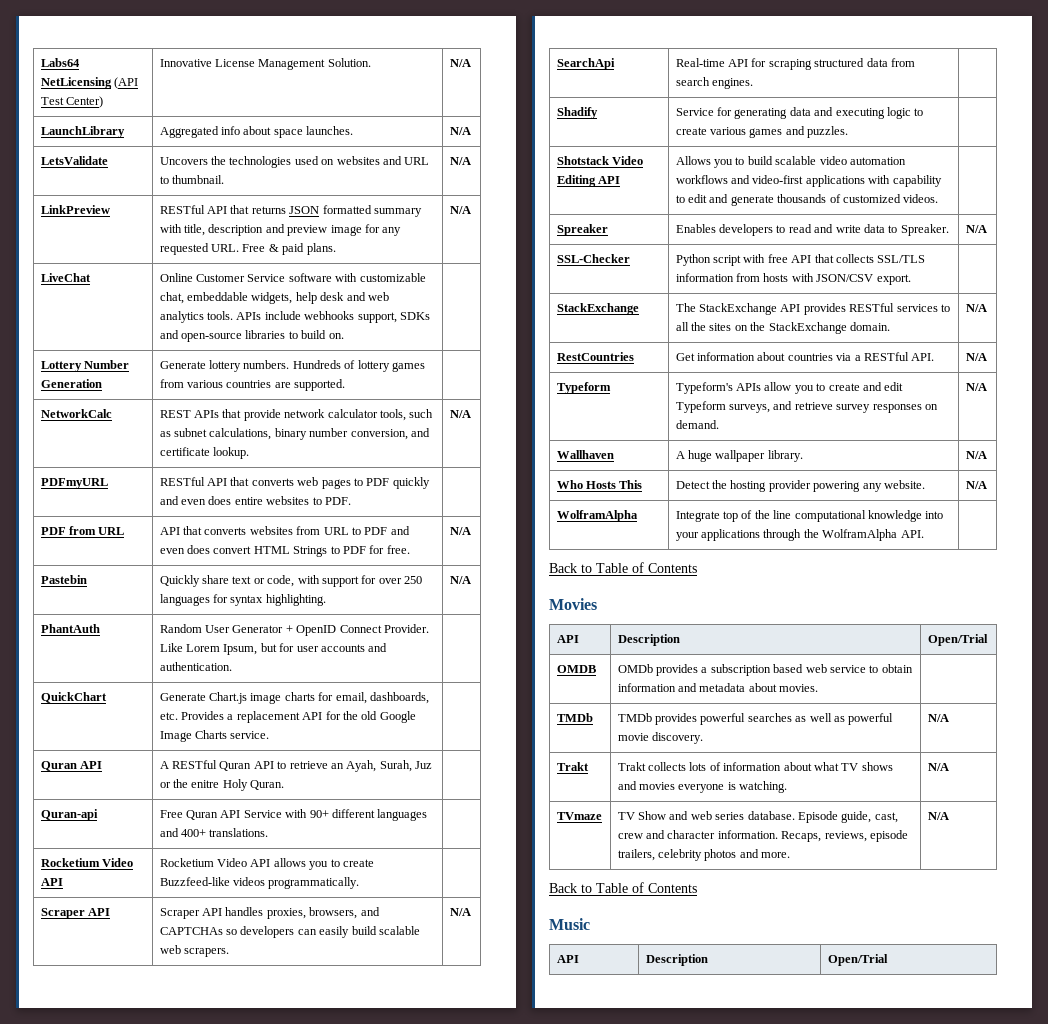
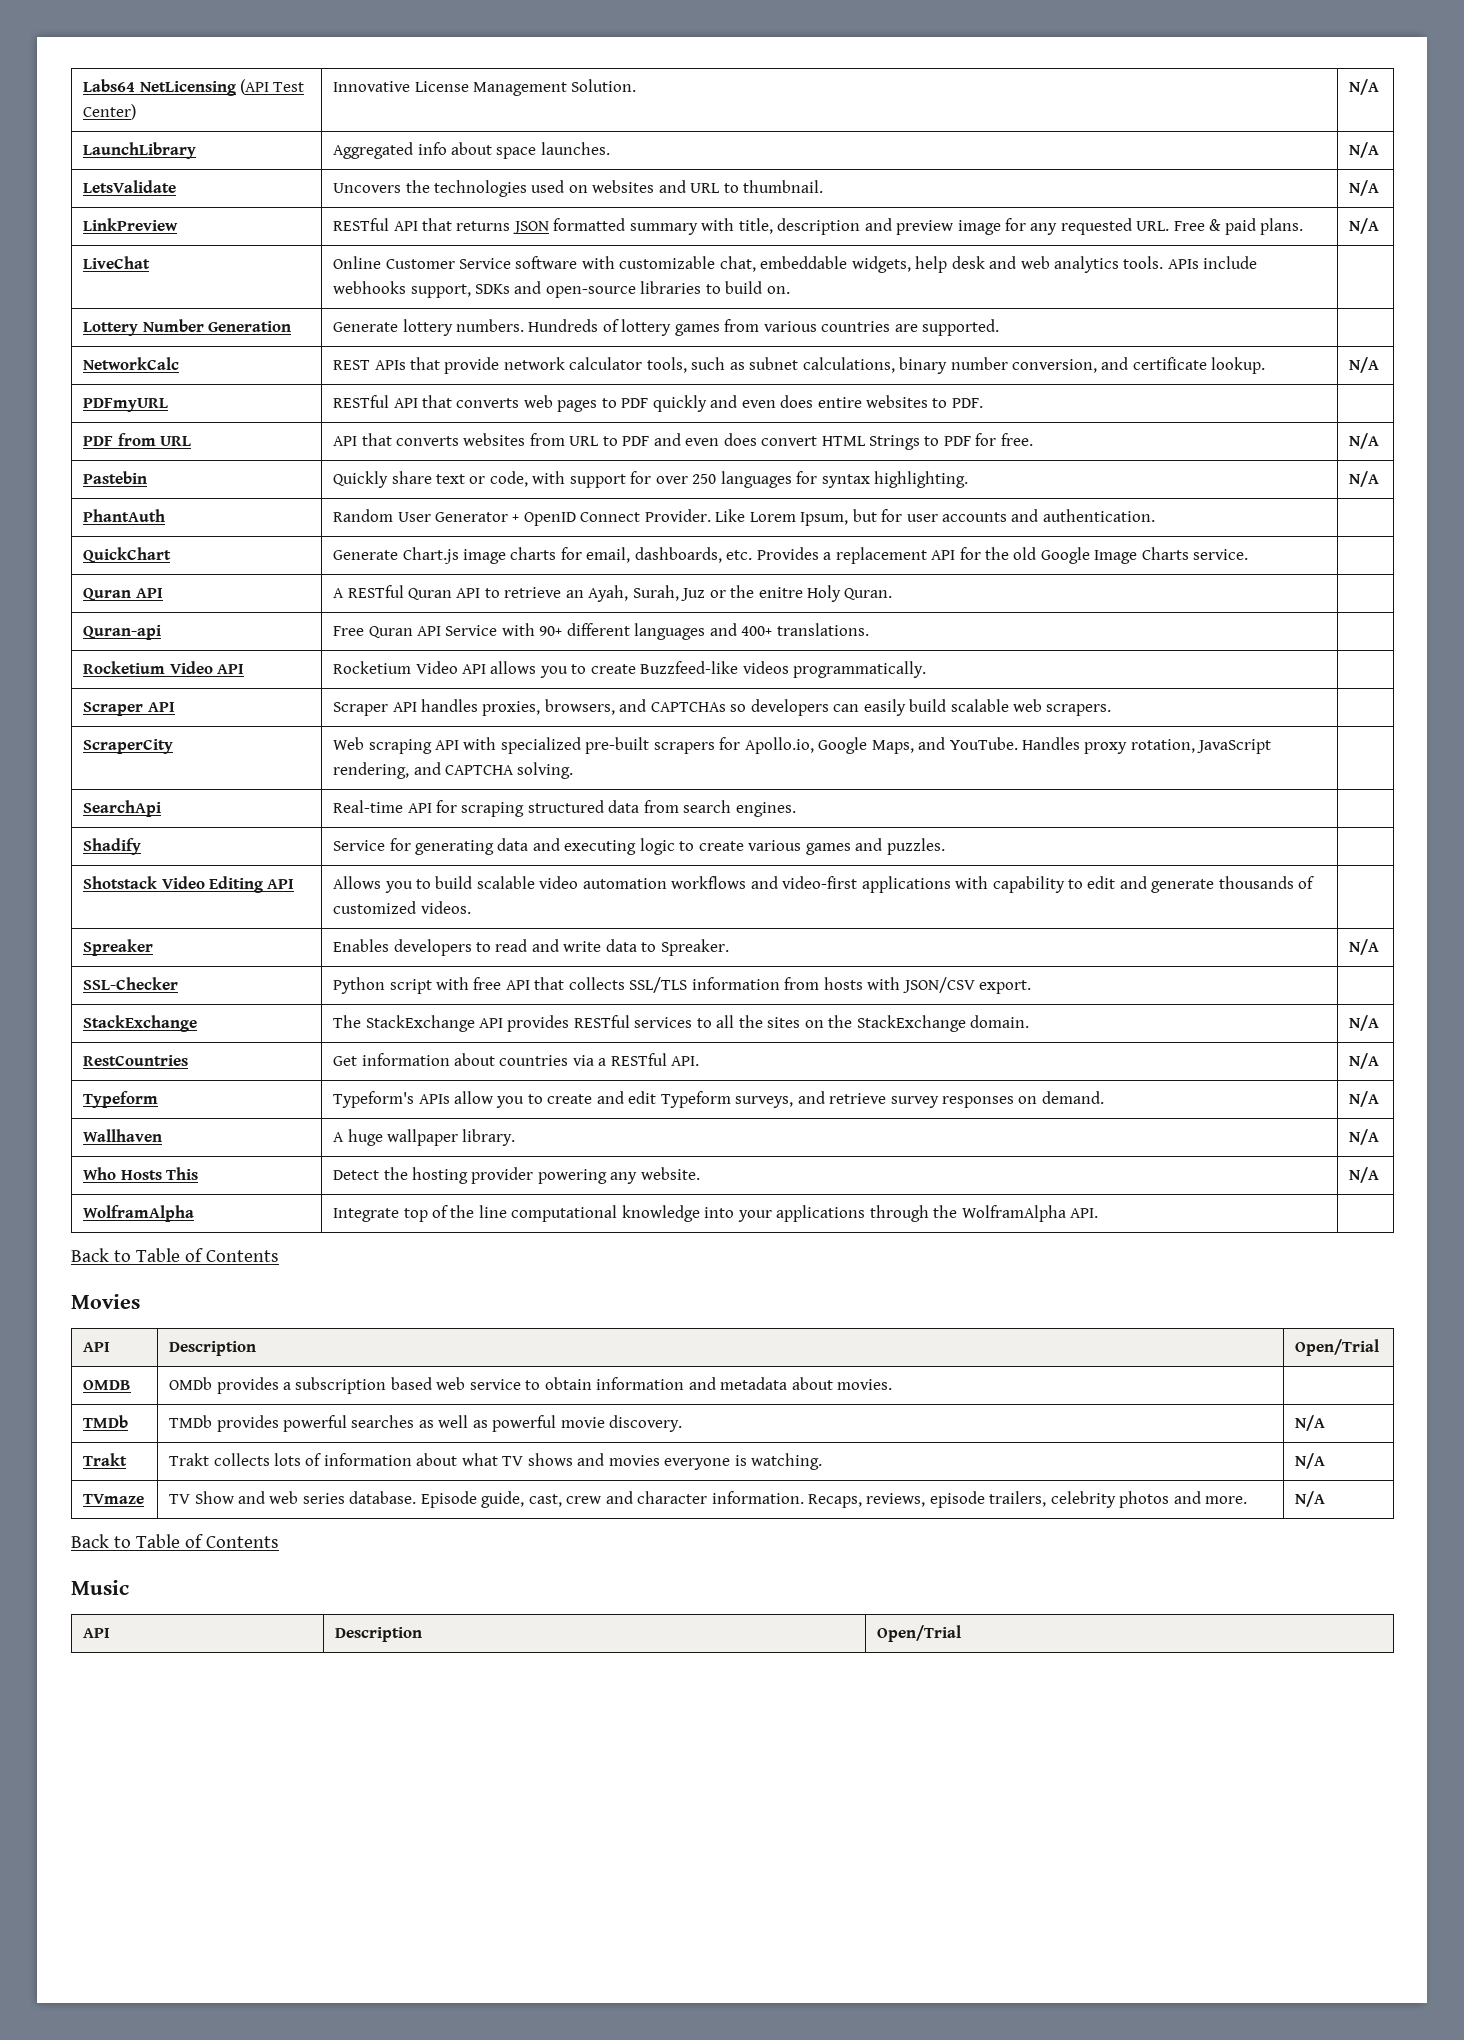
- Scraper API | Scraper API handles proxies, browsers, and CAPTCHAs so developers can easily build scalable web scrapers. | N/A
+ Scraper API | Scraper API handles proxies, browsers, and CAPTCHAs so developers can easily build scalable web scrapers. |
+ ScraperCity | Web scraping API with specialized pre-built scrapers for Apollo.io, Google Maps, and YouTube. Handles proxy rotation, JavaScript rendering, and CAPTCHA solving. |

